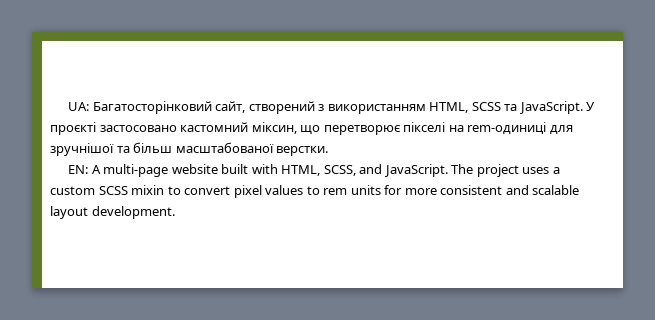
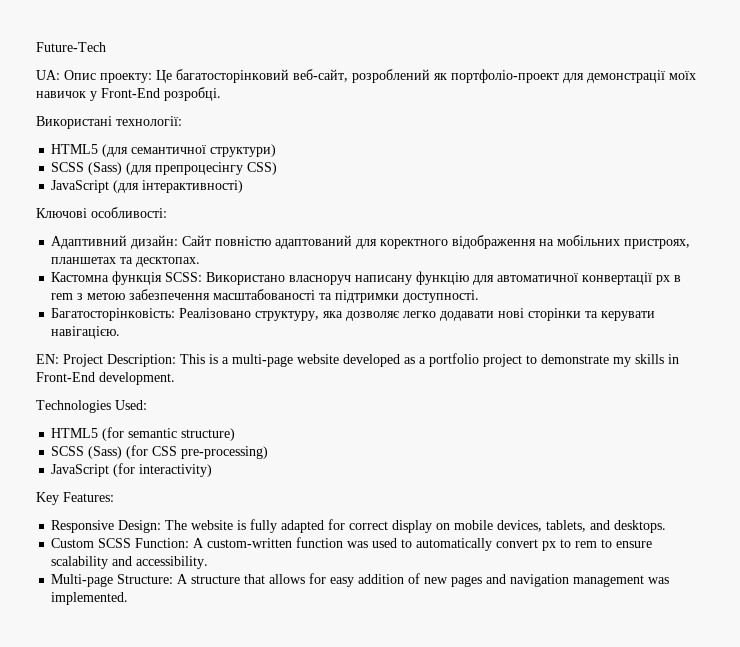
- UA: Багатосторінковий сайт, створений з використанням HTML, SCSS та JavaScript. У проєкті застосовано кастомний міксин, що перетворює пікселі на rem-одиниці для зручнішої та більш масштабованої верстки.
- EN: A multi-page website built with HTML, SCSS, and JavaScript. The project uses a custom SCSS mixin to convert pixel values to rem units for more consistent and scalable layout development.
+ Future-Tech
+ UA: Опис проекту: Це багатосторінковий веб-сайт, розроблений як портфоліо-проект для демонстрації моїх навичок у Front-End розробці.
+ Використані технології:
+ HTML5 (для семантичної структури)
+ SCSS (Sass) (для препроцесінгу CSS)
+ JavaScript (для інтерактивності)
+ Ключові особливості:
+ Адаптивний дизайн: Сайт повністю адаптований для коректного відображення на мобільних пристроях, планшетах та десктопах.
+ Кастомна функція SCSS: Використано власноруч написану функцію для автоматичної конвертації px в rem з метою забезпечення масштабованості та підтримки доступності.
+ Багатосторінковість: Реалізовано структуру, яка дозволяє легко додавати нові сторінки та керувати навігацією.
+ EN: Project Description: This is a multi-page website developed as a portfolio project to demonstrate my skills in Front-End development.
+ Technologies Used:
+ HTML5 (for semantic structure)
+ SCSS (Sass) (for CSS pre-processing)
+ JavaScript (for interactivity)
+ Key Features:
+ Responsive Design: The website is fully adapted for correct display on mobile devices, tablets, and desktops.
+ Custom SCSS Function: A custom-written function was used to automatically convert px to rem to ensure scalability and accessibility.
+ Multi-page Structure: A structure that allows for easy addition of new pages and navigation management was implemented.

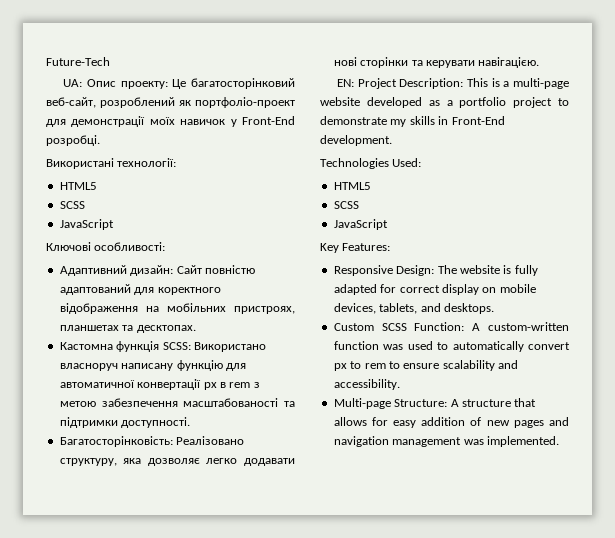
  Використані технології:
- HTML5 (для семантичної структури)
- SCSS (Sass) (для препроцесінгу CSS)
- JavaScript (для інтерактивності)
+ HTML5
+ SCSS
+ JavaScript
  Technologies Used:
- HTML5 (for semantic structure)
- SCSS (Sass) (for CSS pre-processing)
- JavaScript (for interactivity)
+ HTML5
+ SCSS
+ JavaScript

